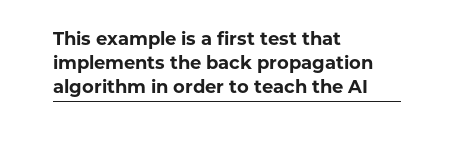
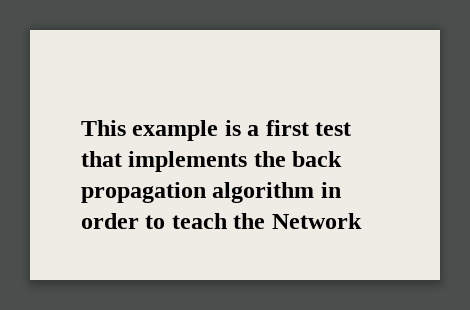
- This example is a first test that implements the back propagation algorithm in order to teach the AI
+ This example is a first test that implements the back propagation algorithm in order to teach the Network

